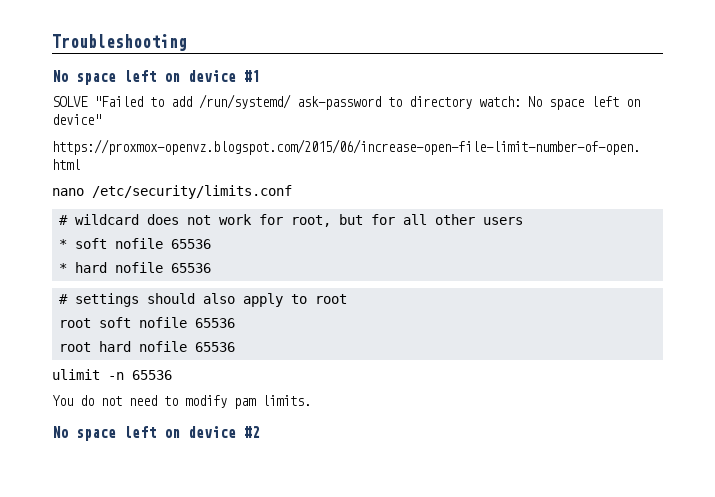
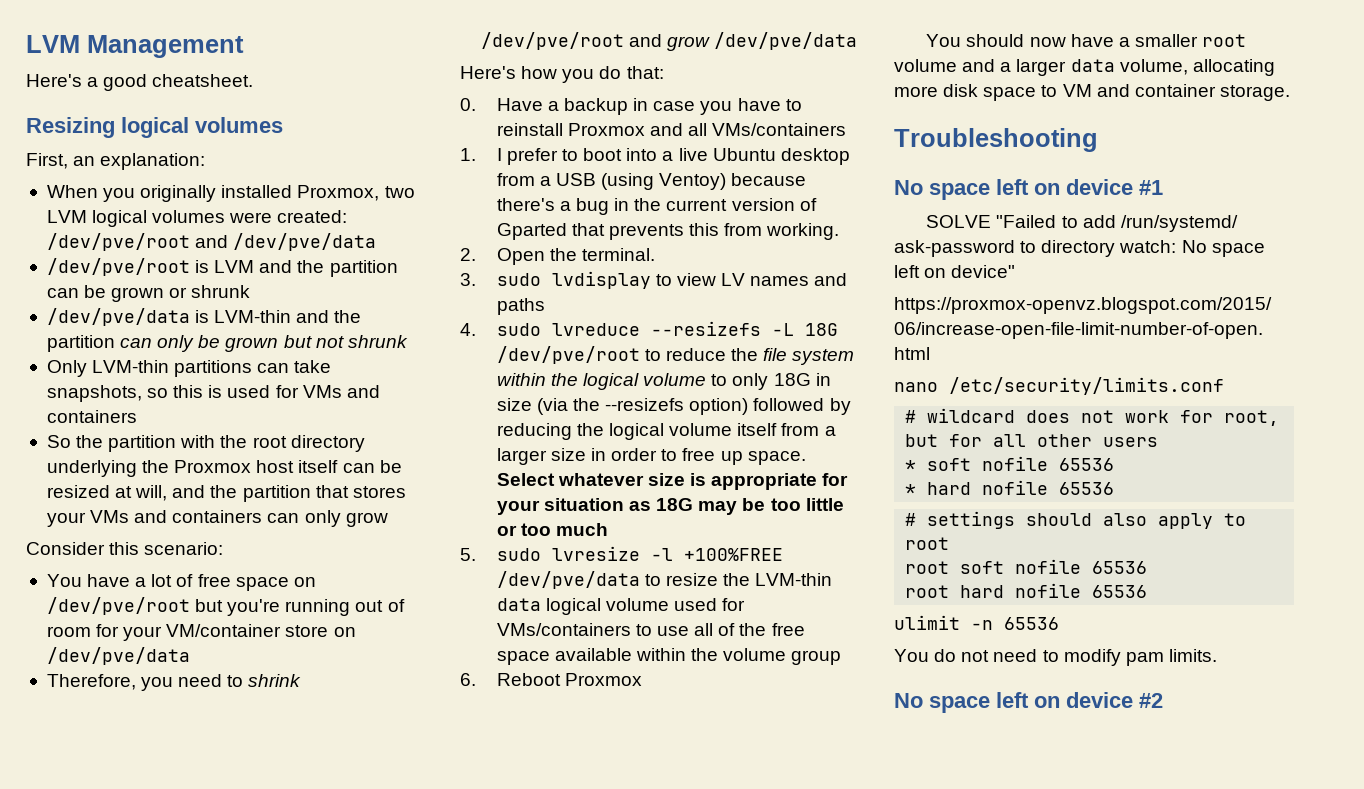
+ LVM Management
+ Here's a good cheatsheet.
+ Resizing logical volumes
+ First, an explanation:
+ When you originally installed Proxmox, two LVM logical volumes were created: /dev/pve/root and /dev/pve/data
+ /dev/pve/root is LVM and the partition can be grown or shrunk
+ /dev/pve/data is LVM-thin and the partition can only be grown but not shrunk
+ Only LVM-thin partitions can take snapshots, so this is used for VMs and containers
+ So the partition with the root directory underlying the Proxmox host itself can be resized at will, and the partition that stores your VMs and containers can only grow
+ Consider this scenario:
+ You have a lot of free space on /dev/pve/root but you're running out of room for your VM/container store on /dev/pve/data
+ Therefore, you need to shrink /dev/pve/root and grow /dev/pve/data
+ Here's how you do that:
+ 0. Have a backup in case you have to reinstall Proxmox and all VMs/containers
+ 1. I prefer to boot into a live Ubuntu desktop from a USB (using Ventoy) because there's a bug in the current version of Gparted that prevents this from working.
+ 2. Open the terminal.
+ 3. sudo lvdisplay to view LV names and paths
+ 4. sudo lvreduce --resizefs -L 18G /dev/pve/root to reduce the file system within the logical volume to only 18G in size (via the --resizefs option) followed by reducing the logical volume itself from a larger size in order to free up space. Select whatever size is appropriate for your situation as 18G may be too little or too much
+ 5. sudo lvresize -l +100%FREE /dev/pve/data to resize the LVM-thin data logical volume used for VMs/containers to use all of the free space available within the volume group
+ 6. Reboot Proxmox
+ You should now have a smaller root volume and a larger data volume, allocating more disk space to VM and container storage.

